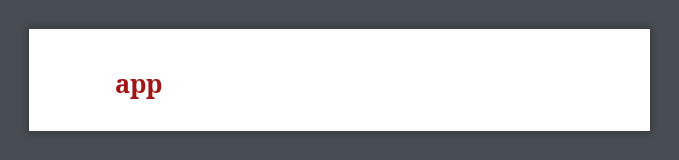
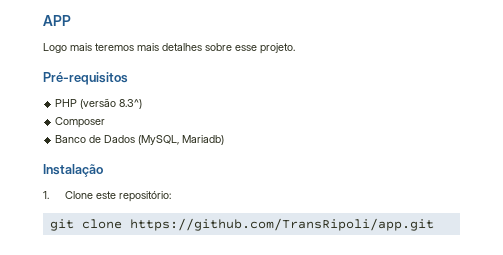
- app
+ APP
+ Logo mais teremos mais detalhes sobre esse projeto.
+ Pré-requisitos
+ PHP (versão 8.3^)
+ Composer
+ Banco de Dados (MySQL, Mariadb)
+ Instalação
+ 1. Clone este repositório:
+ git clone https://github.com/TransRipoli/app.git

